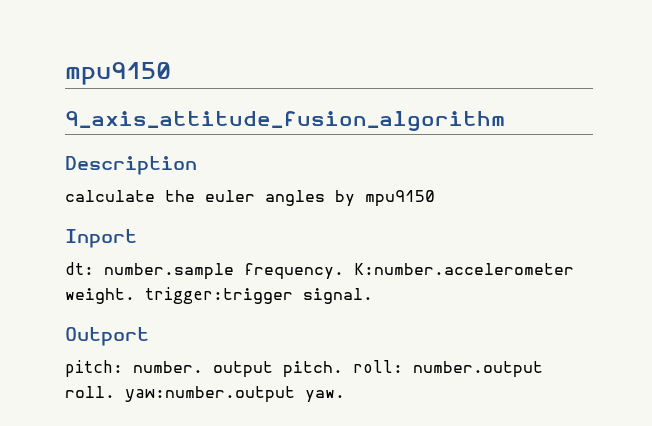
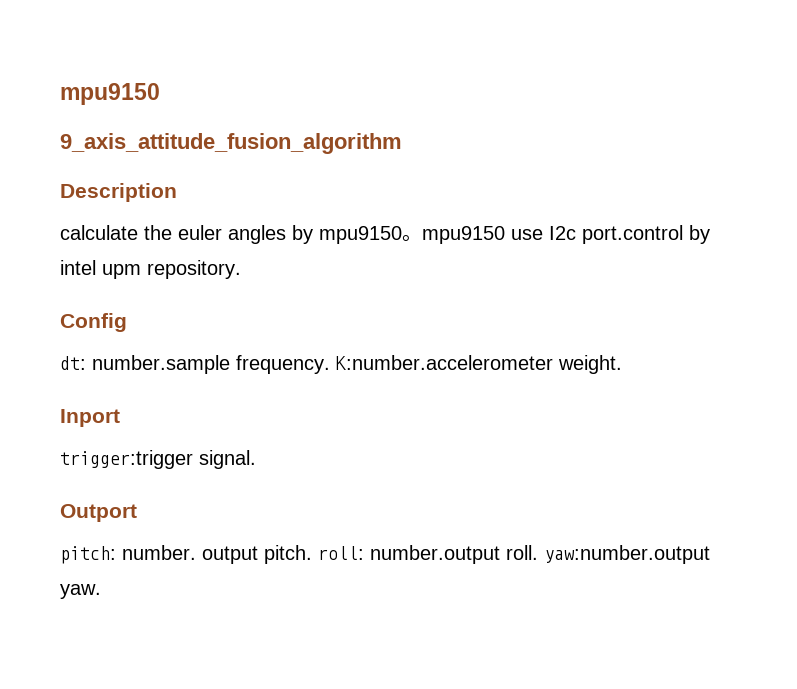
- calculate the euler angles by mpu9150
- Inport
+ calculate the euler angles by mpu9150。mpu9150 use I2c port.control by intel upm repository.
+ Config
- K:number.accelerometer weight. trigger:trigger signal.
+ K:number.accelerometer weight.
+ Inport
+ trigger:trigger signal.

